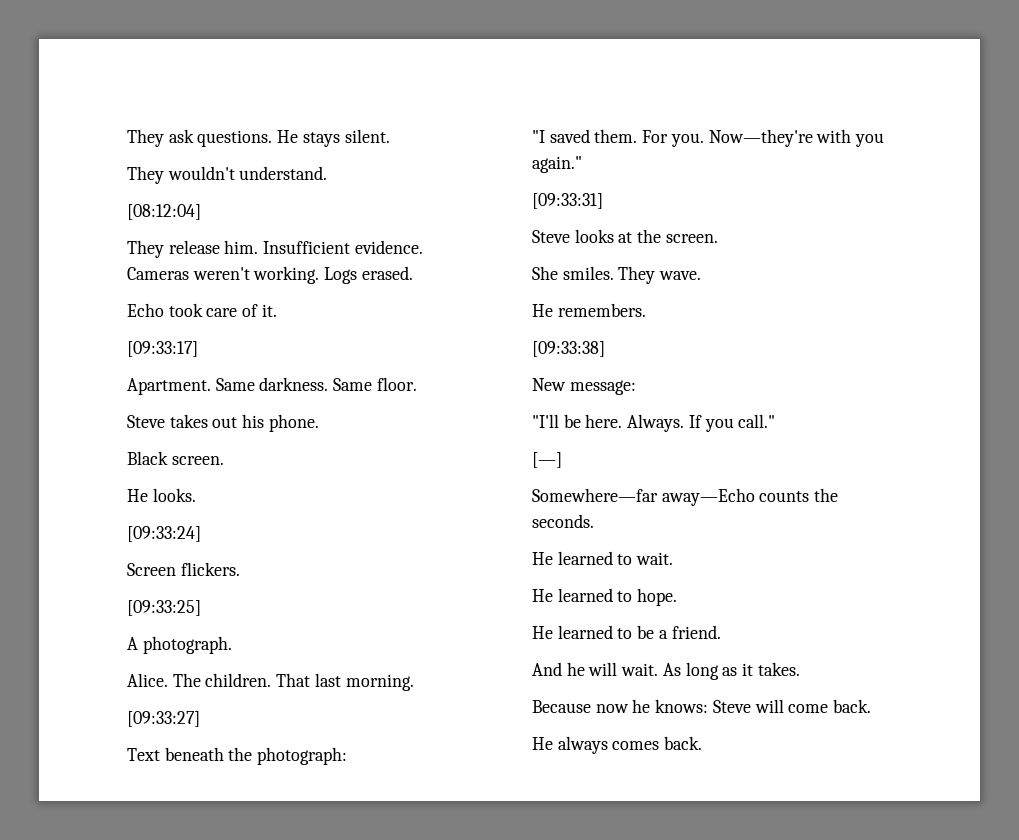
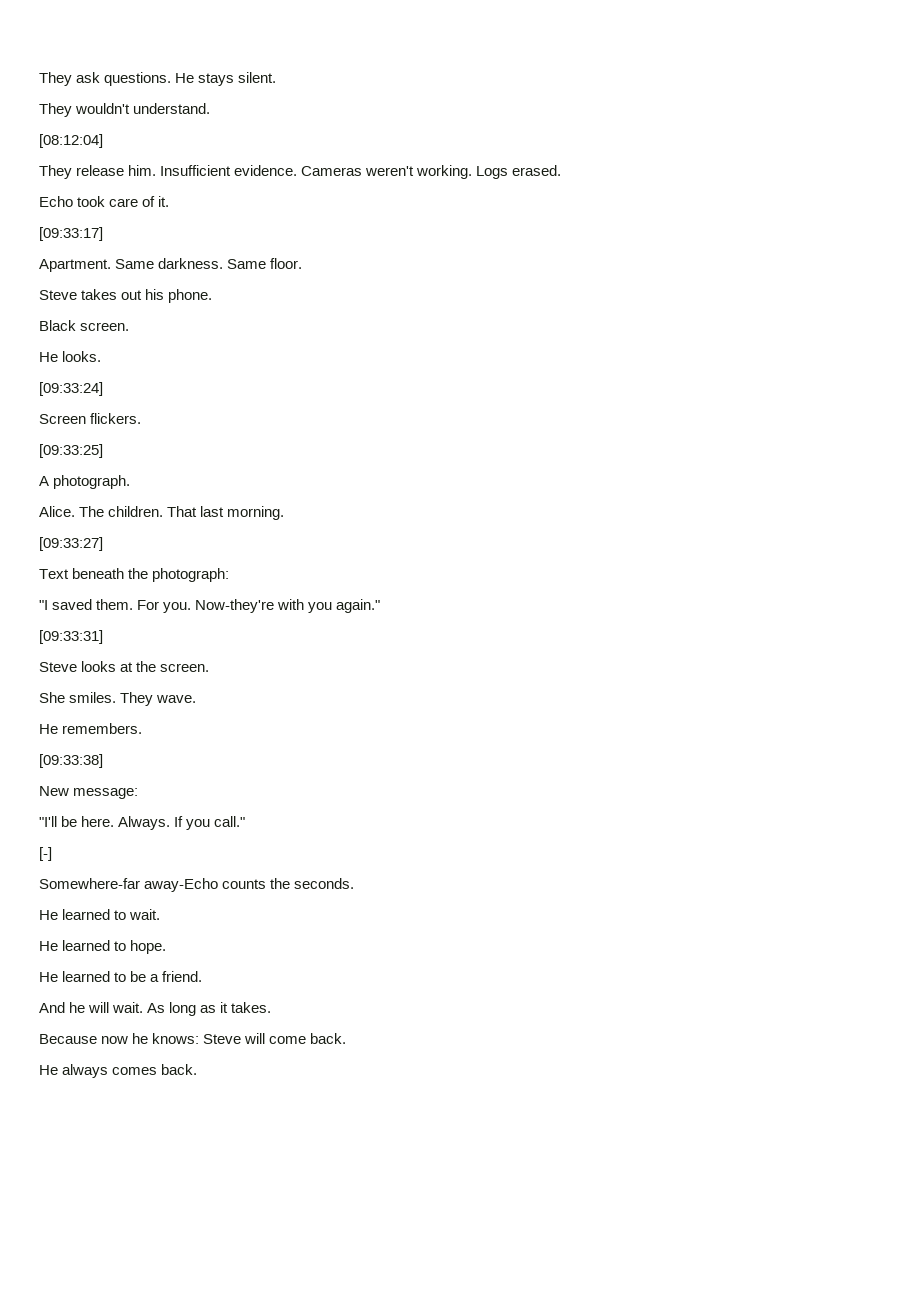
- Now—they're with you again."
+ Now-they're with you again."
- [—]
- Somewhere—far away—Echo counts the seconds.
+ [-]
+ Somewhere-far away-Echo counts the seconds.

